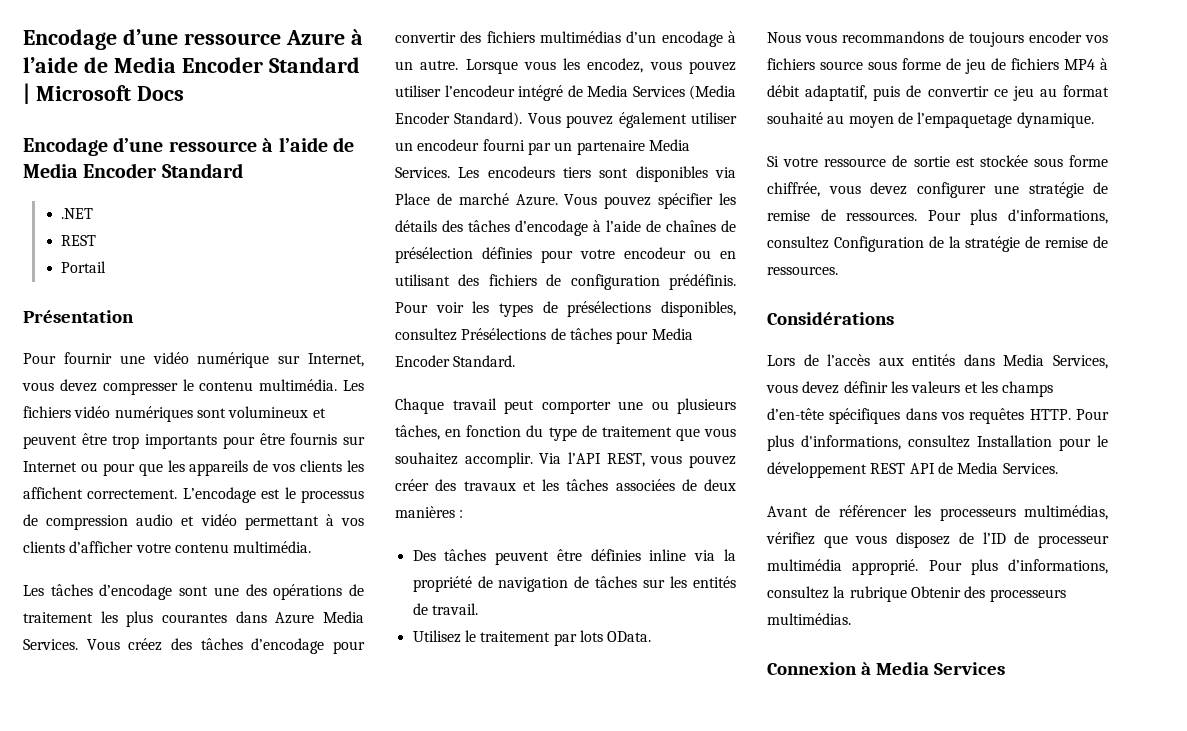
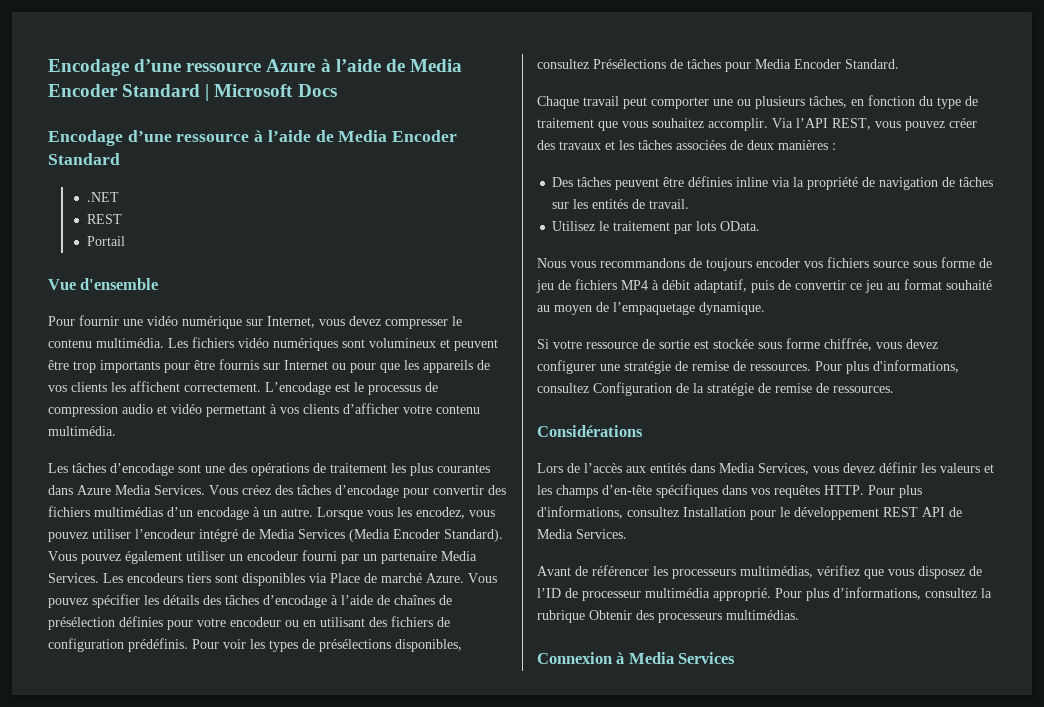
- Présentation
+ Vue d'ensemble

